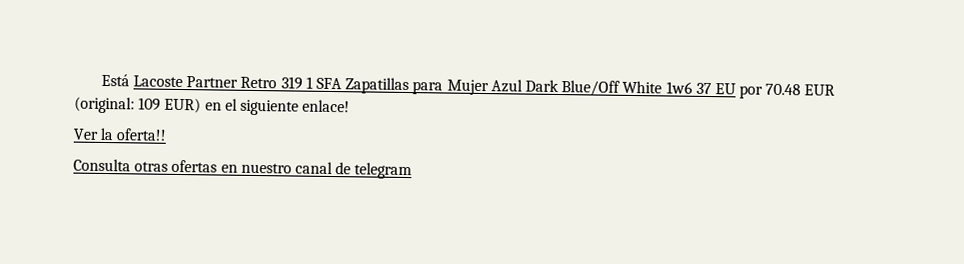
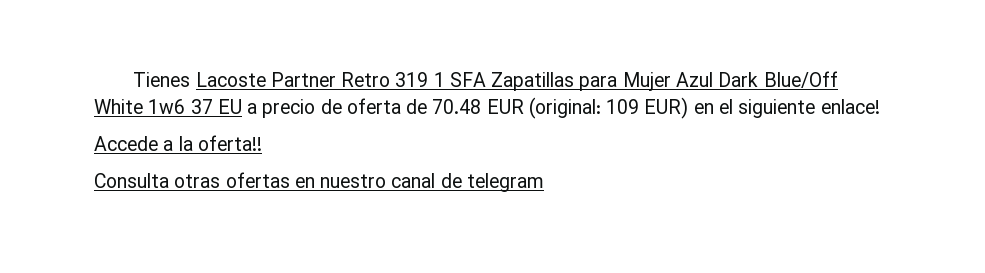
- Está Lacoste Partner Retro 319 1 SFA Zapatillas para Mujer Azul Dark Blue/Off White 1w6 37 EU por 70.48 EUR (original: 109 EUR) en el siguiente enlace!
+ Tienes Lacoste Partner Retro 319 1 SFA Zapatillas para Mujer Azul Dark Blue/Off White 1w6 37 EU a precio de oferta de 70.48 EUR (original: 109 EUR) en el siguiente enlace!
- Ver la oferta!!
+ Accede a la oferta!!

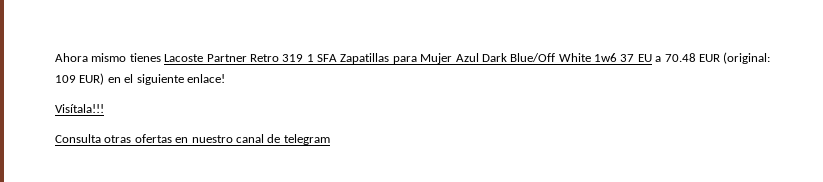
- Tienes Lacoste Partner Retro 319 1 SFA Zapatillas para Mujer Azul Dark Blue/Off White 1w6 37 EU a precio de oferta de 70.48 EUR (original: 109 EUR) en el siguiente enlace!
+ Ahora mismo tienes Lacoste Partner Retro 319 1 SFA Zapatillas para Mujer Azul Dark Blue/Off White 1w6 37 EU a 70.48 EUR (original: 109 EUR) en el siguiente enlace!
- Accede a la oferta!!
+ Visítala!!!

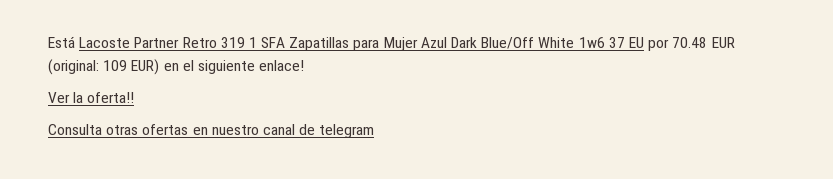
- Ahora mismo tienes Lacoste Partner Retro 319 1 SFA Zapatillas para Mujer Azul Dark Blue/Off White 1w6 37 EU a 70.48 EUR (original: 109 EUR) en el siguiente enlace!
+ Está Lacoste Partner Retro 319 1 SFA Zapatillas para Mujer Azul Dark Blue/Off White 1w6 37 EU por 70.48 EUR (original: 109 EUR) en el siguiente enlace!
- Visítala!!!
+ Ver la oferta!!

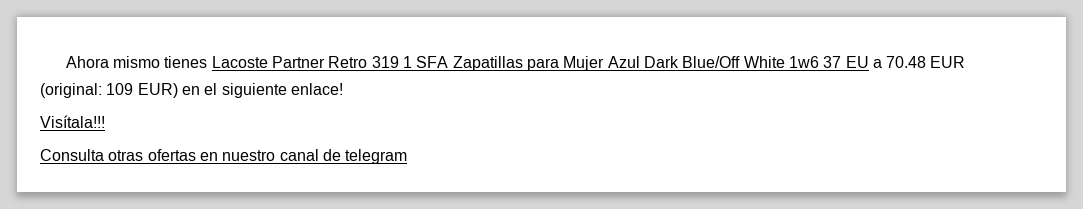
- Está Lacoste Partner Retro 319 1 SFA Zapatillas para Mujer Azul Dark Blue/Off White 1w6 37 EU por 70.48 EUR (original: 109 EUR) en el siguiente enlace!
+ Ahora mismo tienes Lacoste Partner Retro 319 1 SFA Zapatillas para Mujer Azul Dark Blue/Off White 1w6 37 EU a 70.48 EUR (original: 109 EUR) en el siguiente enlace!
- Ver la oferta!!
+ Visítala!!!

